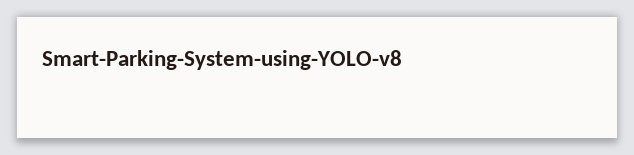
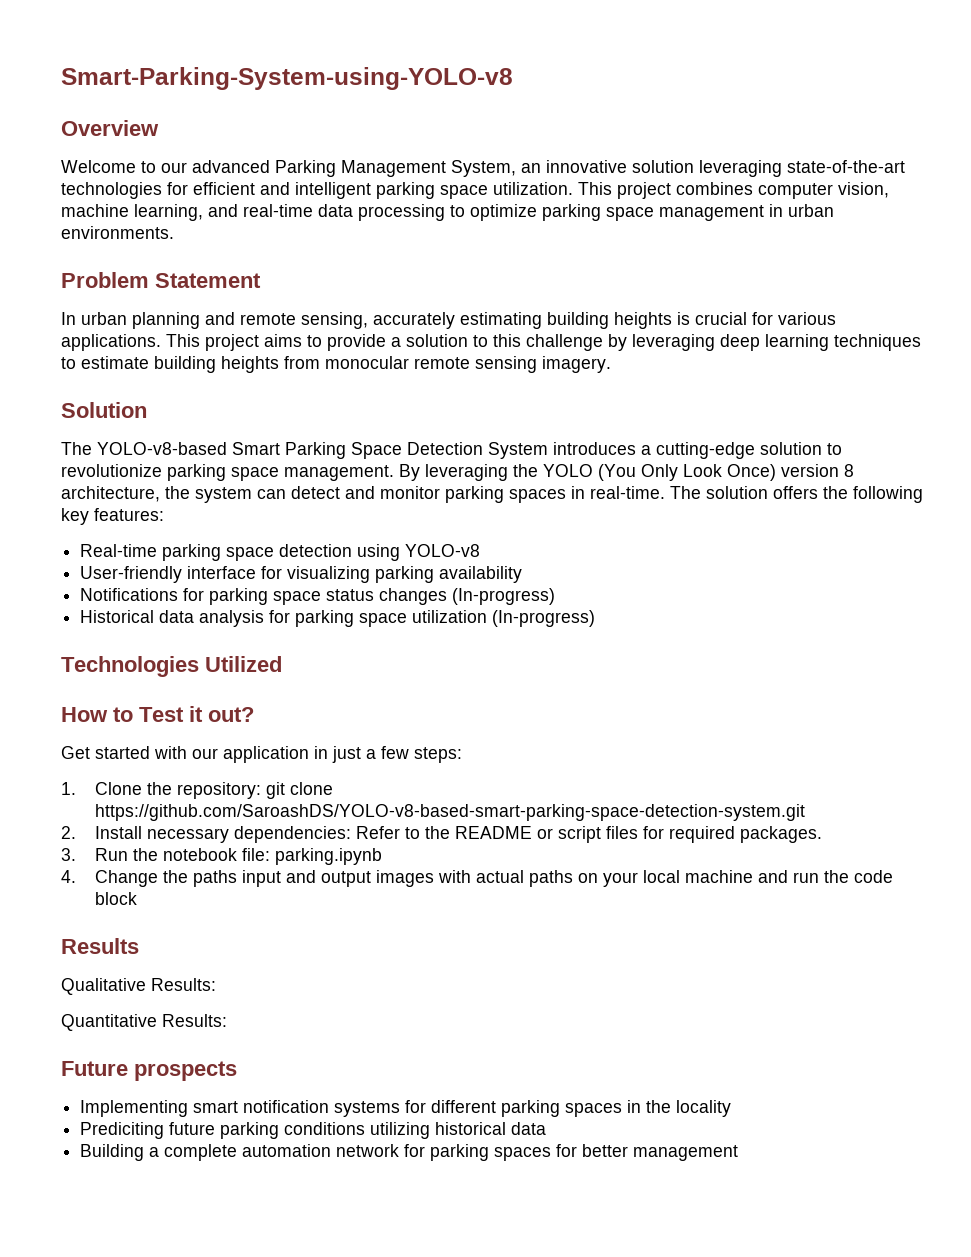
+ Overview
+ Welcome to our advanced Parking Management System, an innovative solution leveraging state-of-the-art technologies for efficient and intelligent parking space utilization. This project combines computer vision, machine learning, and real-time data processing to optimize parking space management in urban environments.
+ Problem Statement
+ In urban planning and remote sensing, accurately estimating building heights is crucial for various applications. This project aims to provide a solution to this challenge by leveraging deep learning techniques to estimate building heights from monocular remote sensing imagery.
+ Solution
+ The YOLO-v8-based Smart Parking Space Detection System introduces a cutting-edge solution to revolutionize parking space management. By leveraging the YOLO (You Only Look Once) version 8 architecture, the system can detect and monitor parking spaces in real-time. The solution offers the following key features:
+ Real-time parking space detection using YOLO-v8
+ User-friendly interface for visualizing parking availability
+ Notifications for parking space status changes (In-progress)
+ Historical data analysis for parking space utilization (In-progress)
+ Technologies Utilized
+ How to Test it out?
+ Get started with our application in just a few steps:
+ 1. Clone the repository: git clone https://github.com/SaroashDS/YOLO-v8-based-smart-parking-space-detection-system.git
+ 2. Install necessary dependencies: Refer to the README or script files for required packages.
+ 3. Run the notebook file: parking.ipynb
+ 4. Change the paths input and output images with actual paths on your local machine and run the code block
+ Results
+ Qualitative Results:
+ Quantitative Results:
+ Future prospects
+ Implementing smart notification systems for different parking spaces in the locality
+ Prediciting future parking conditions utilizing historical data
+ Building a complete automation network for parking spaces for better management

